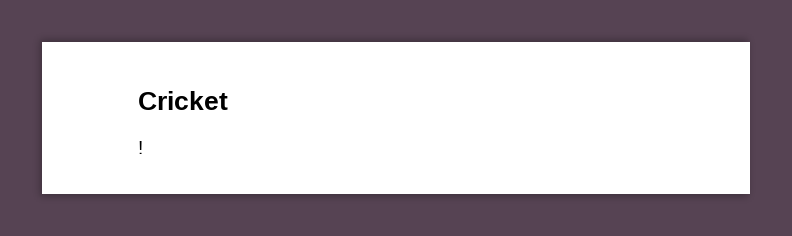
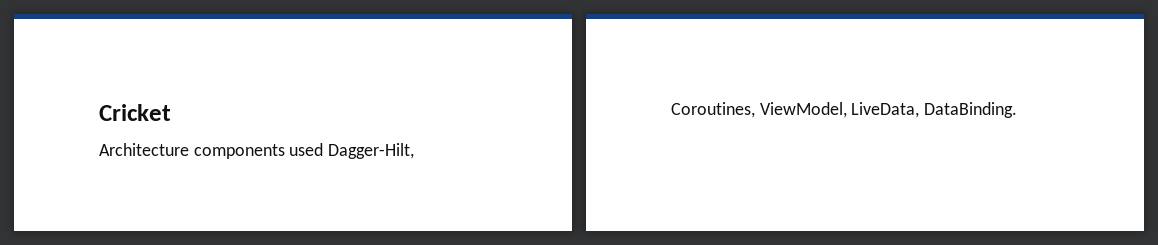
- !
+ Architecture components used Dagger-Hilt, Coroutines, ViewModel, LiveData, DataBinding.

